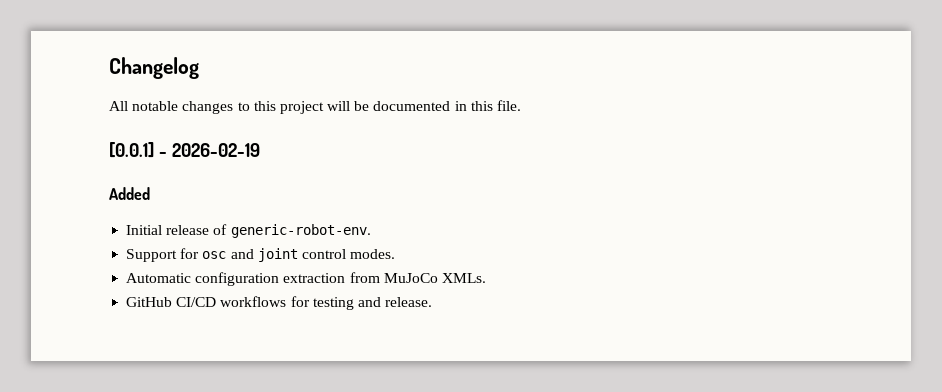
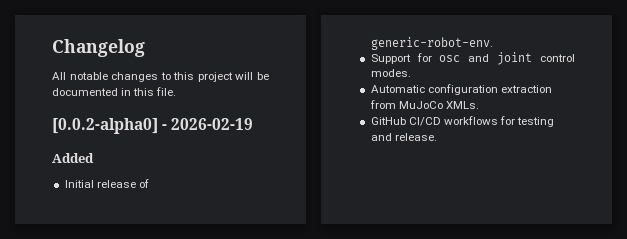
- [0.0.1] - 2026-02-19
+ [0.0.2-alpha0] - 2026-02-19

